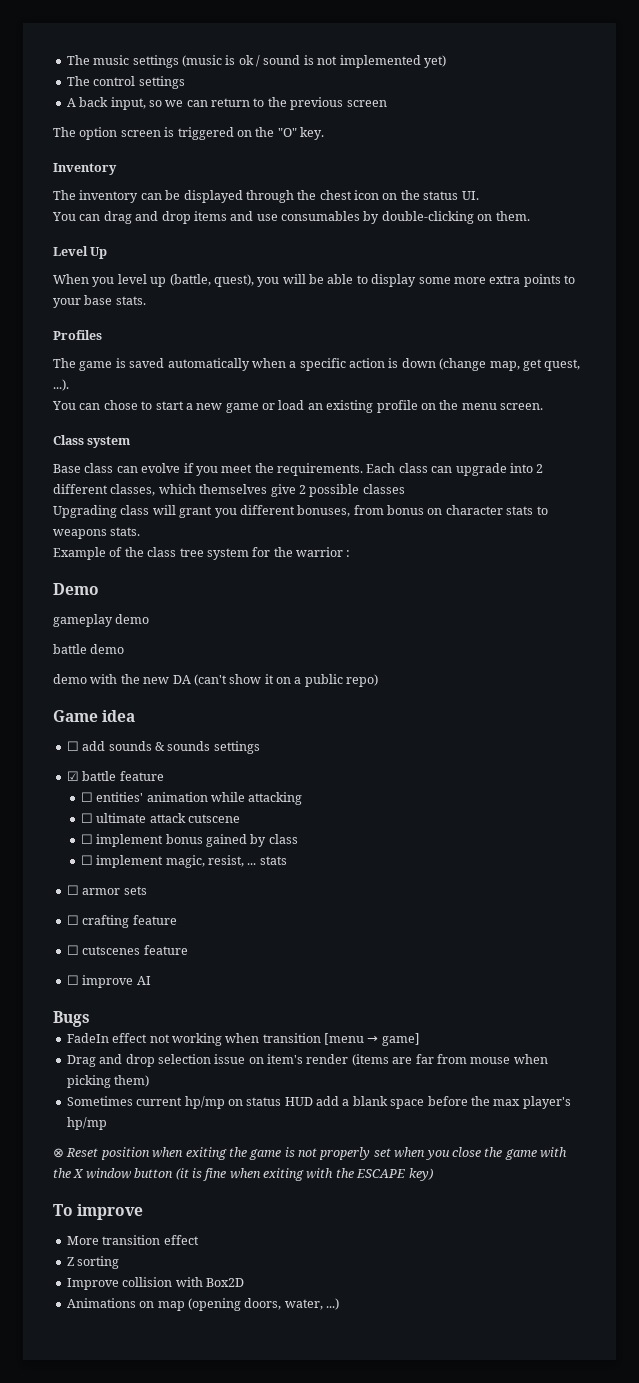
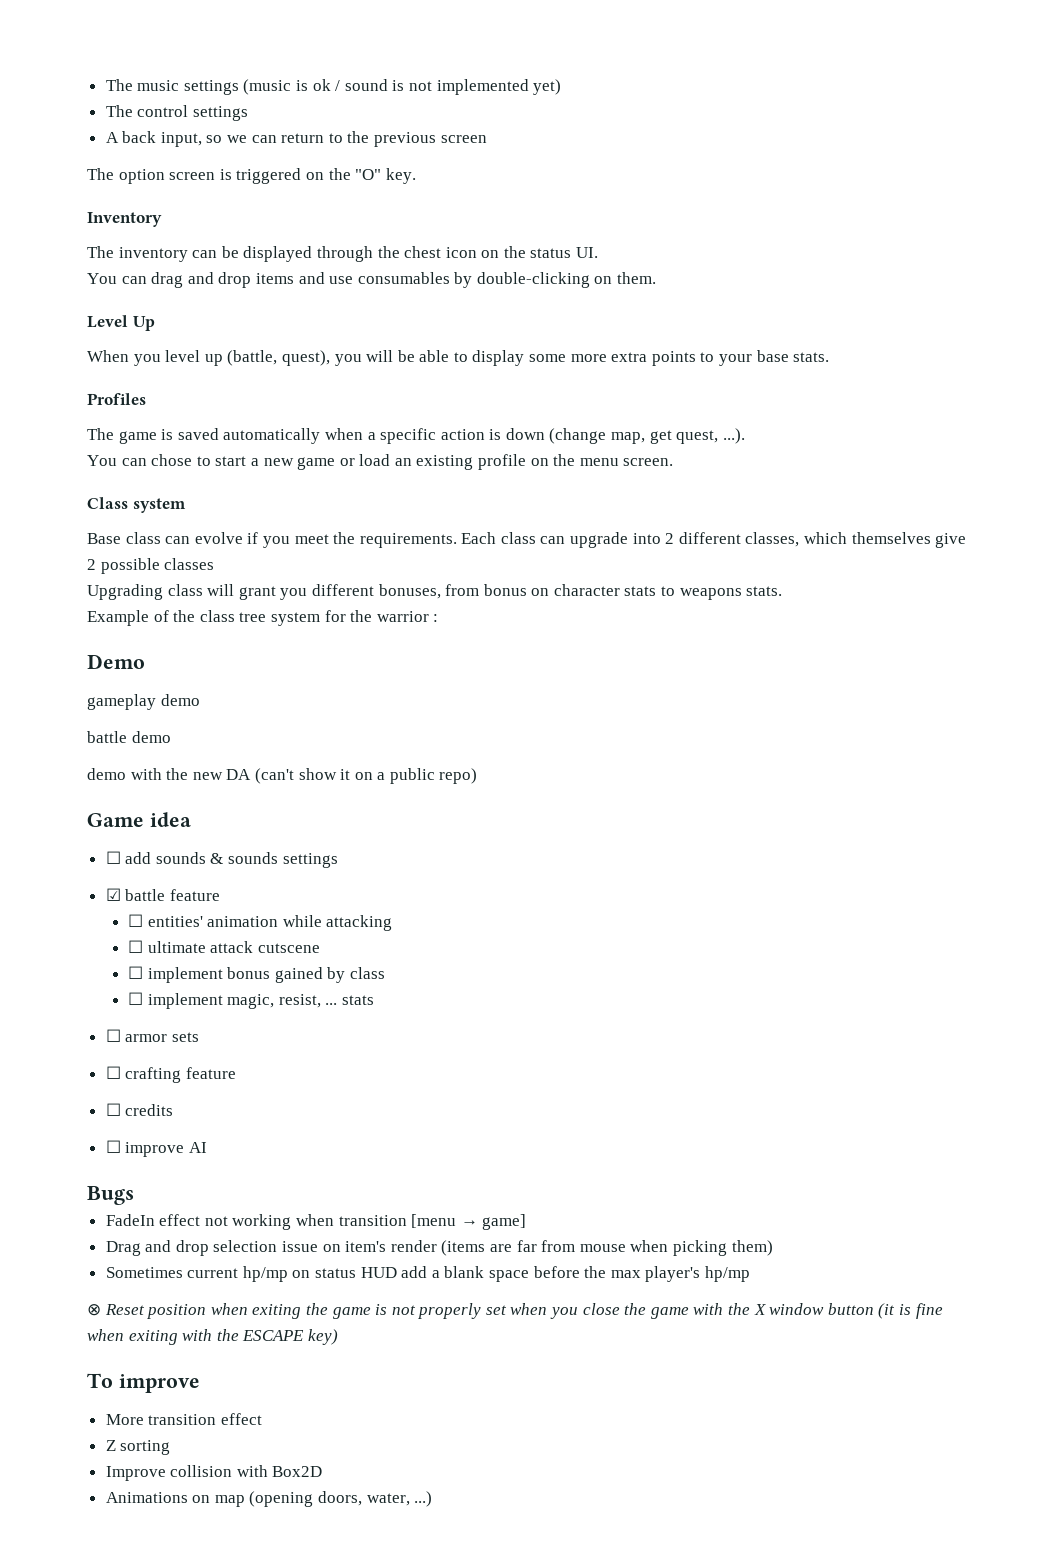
- ☐ cutscenes feature
+ ☐ credits

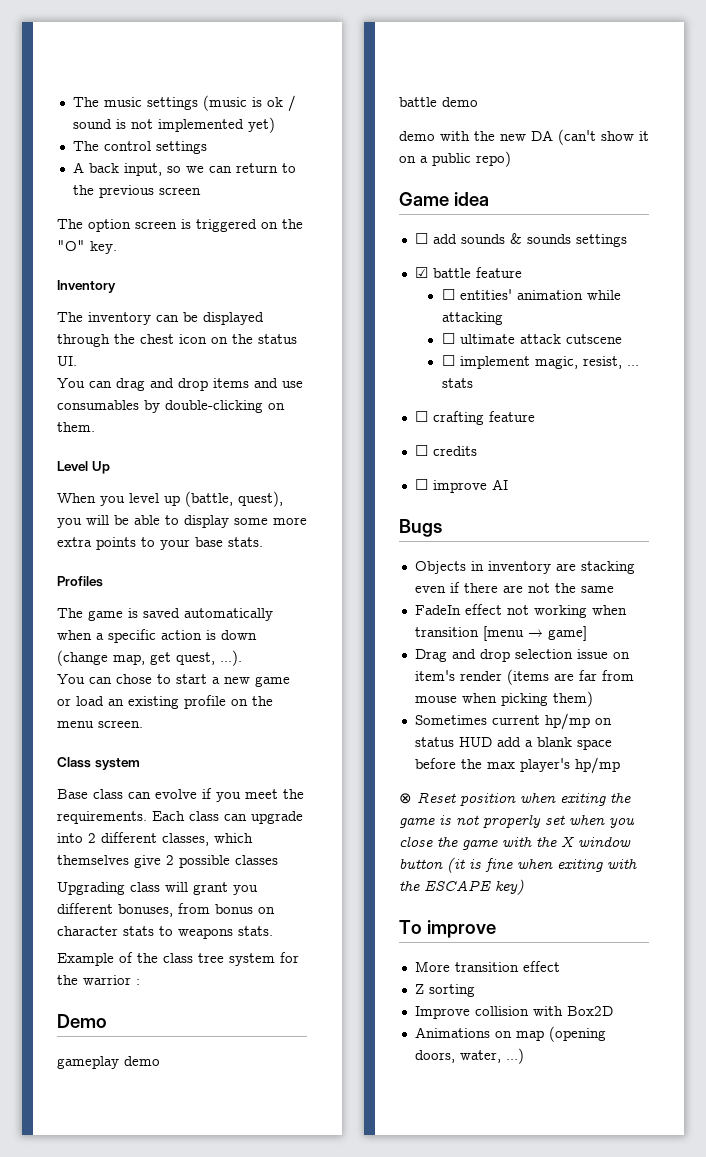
- ☐ implement bonus gained by class
- ☐ armor sets
+ Objects in inventory are stacking even if there are not the same

